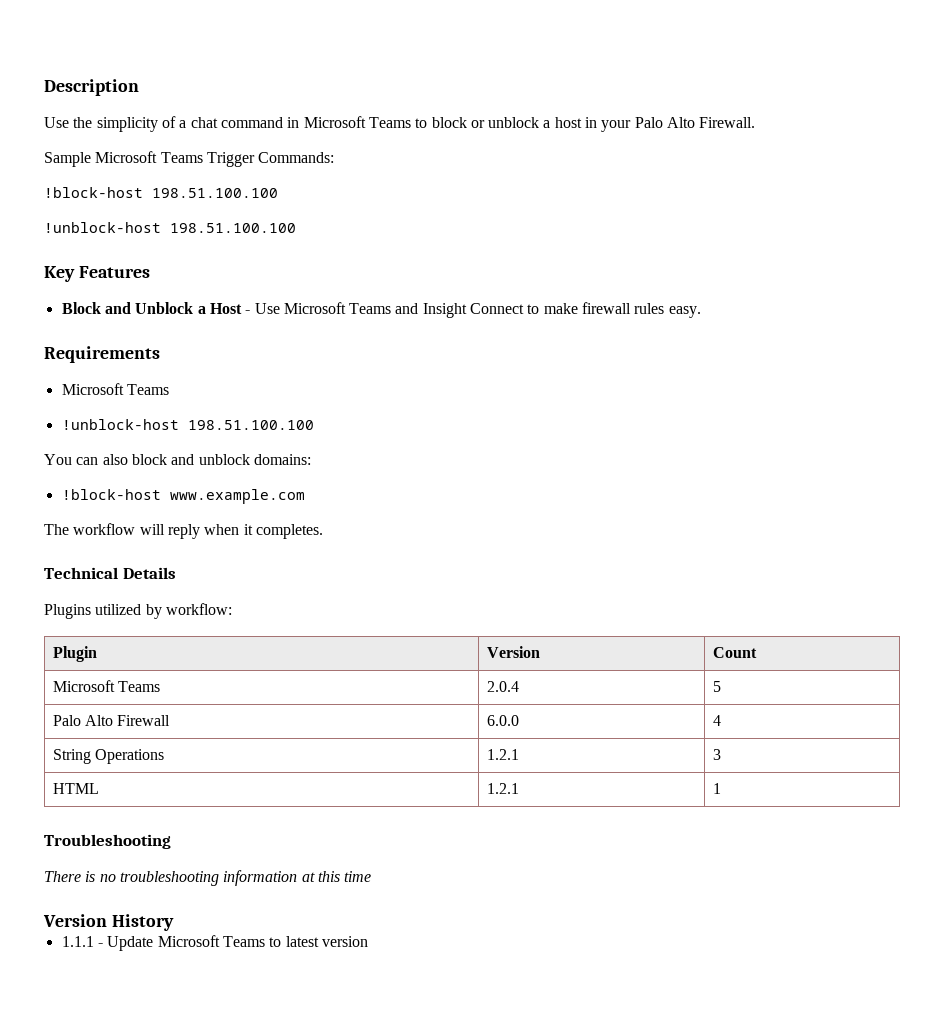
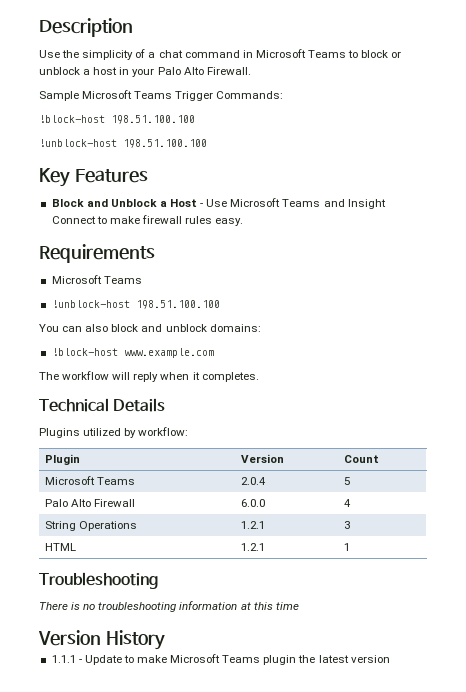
- 1.1.1 - Update Microsoft Teams to latest version
+ 1.1.1 - Update to make Microsoft Teams plugin the latest version

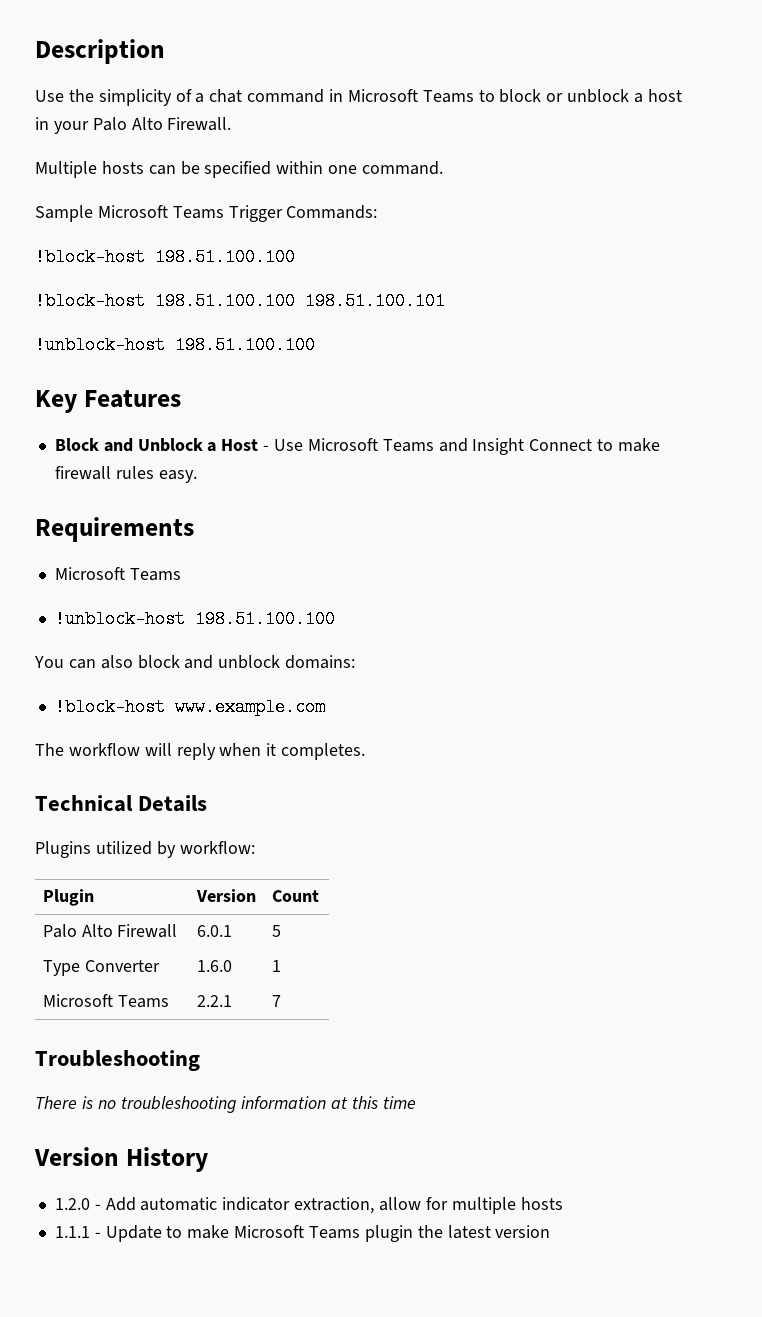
+ Multiple hosts can be specified within one command.
+ !block-host 198.51.100.100 198.51.100.101
- Microsoft Teams | 2.0.4 | 5
- Palo Alto Firewall | 6.0.0 | 4
- String Operations | 1.2.1 | 3
- HTML | 1.2.1 | 1
+ Palo Alto Firewall | 6.0.1 | 5
+ Type Converter | 1.6.0 | 1
+ Microsoft Teams | 2.2.1 | 7
+ 1.2.0 - Add automatic indicator extraction, allow for multiple hosts

